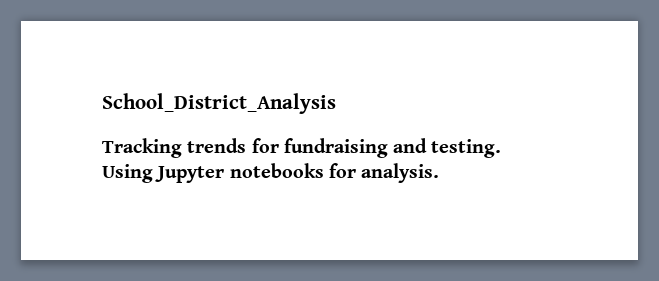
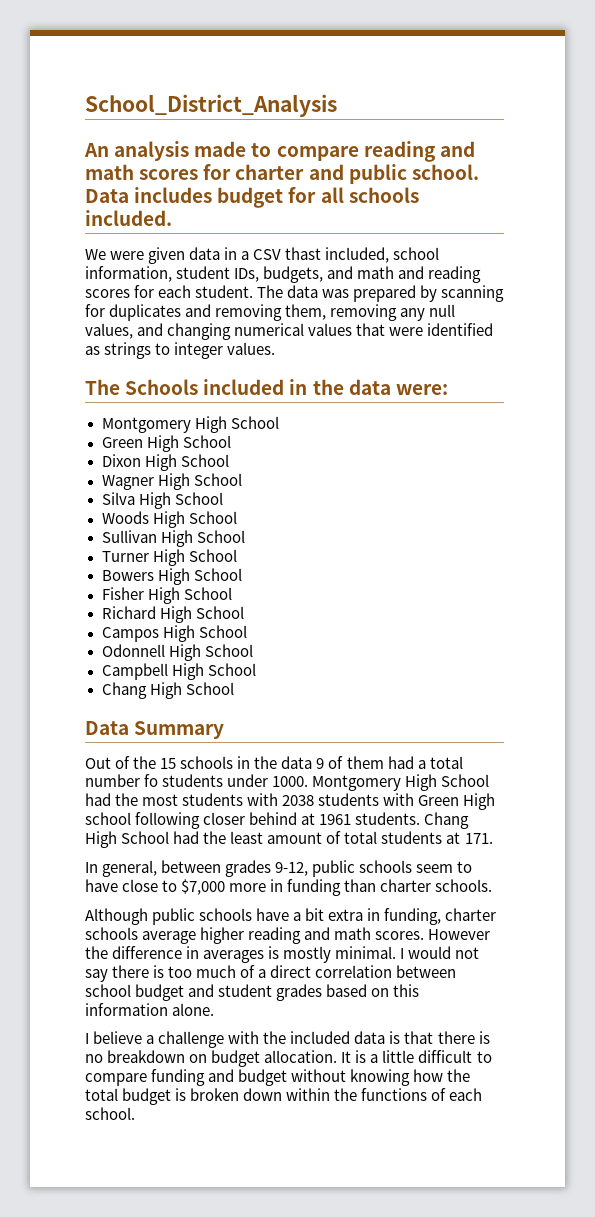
- Tracking trends for fundraising and testing. Using Jupyter notebooks for analysis.
+ An analysis made to compare reading and math scores for charter and public school. Data includes budget for all schools included.
+ We were given data in a CSV thast included, school information, student IDs, budgets, and math and reading scores for each student. The data was prepared by scanning for duplicates and removing them, removing any null values, and changing numerical values that were identified as strings to integer values.
+ The Schools included in the data were:
+ Montgomery High School
+ Green High School
+ Dixon High School
+ Wagner High School
+ Silva High School
+ Woods High School
+ Sullivan High School
+ Turner High School
+ Bowers High School
+ Fisher High School
+ Richard High School
+ Campos High School
+ Odonnell High School
+ Campbell High School
+ Chang High School
+ Data Summary
+ Out of the 15 schools in the data 9 of them had a total number fo students under 1000. Montgomery High School had the most students with 2038 students with Green High school following closer behind at 1961 students. Chang High School had the least amount of total students at 171.
+ In general, between grades 9-12, public schools seem to have close to $7,000 more in funding than charter schools.
+ Although public schools have a bit extra in funding, charter schools average higher reading and math scores. However the difference in averages is mostly minimal. I would not say there is too much of a direct correlation between school budget and student grades based on this information alone.
+ I believe a challenge with the included data is that there is no breakdown on budget allocation. It is a little difficult to compare funding and budget without knowing how the total budget is broken down within the functions of each school.

